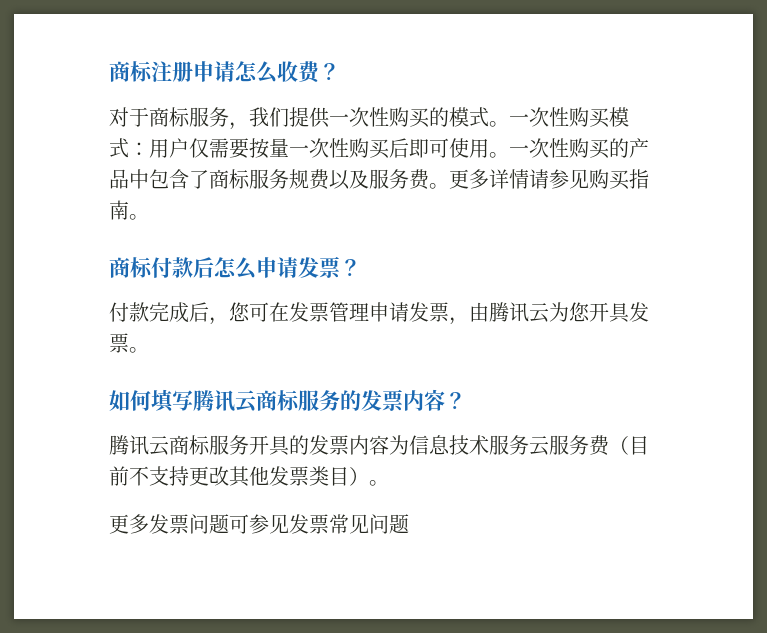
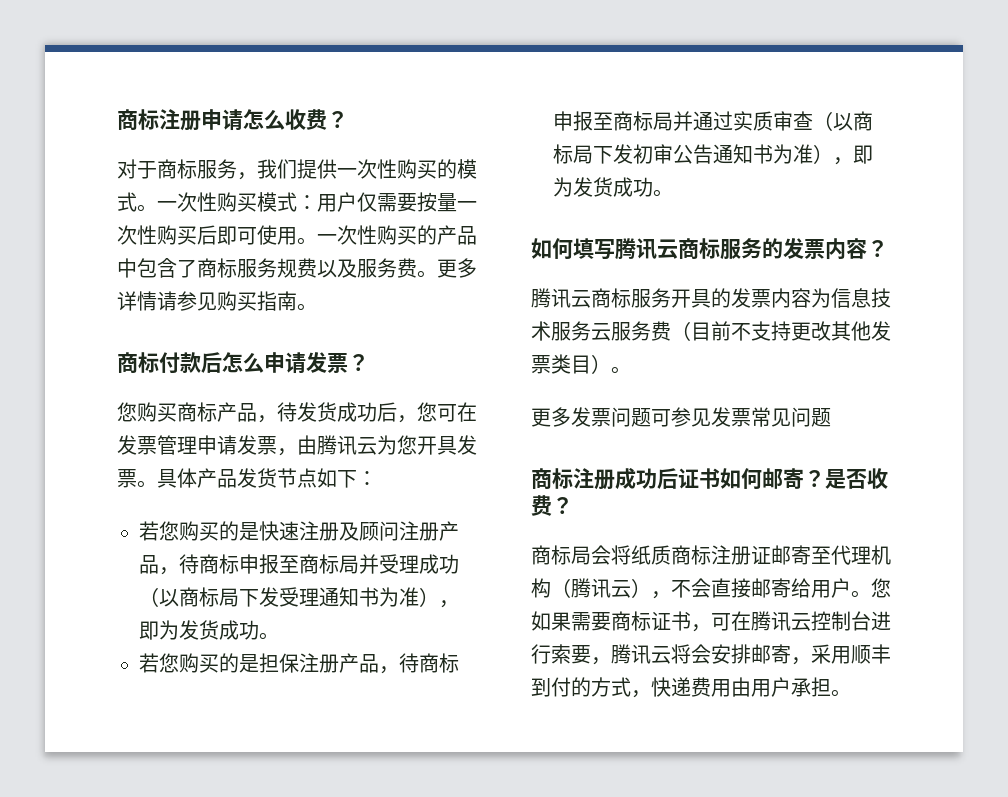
- 付款完成后，您可在发票管理申请发票，由腾讯云为您开具发票。
+ 您购买商标产品，待发货成功后，您可在发票管理申请发票，由腾讯云为您开具发票。具体产品发货节点如下：
+ 若您购买的是快速注册及顾问注册产品，待商标申报至商标局并受理成功（以商标局下发受理通知书为准），即为发货成功。
+ 若您购买的是担保注册产品，待商标申报至商标局并通过实质审查（以商标局下发初审公告通知书为准），即为发货成功。
+ 商标注册成功后证书如何邮寄？是否收费？
+ 商标局会将纸质商标注册证邮寄至代理机构（腾讯云），不会直接邮寄给用户。您如果需要商标证书，可在腾讯云控制台进行索要，腾讯云将会安排邮寄，采用顺丰到付的方式，快递费用由用户承担。

